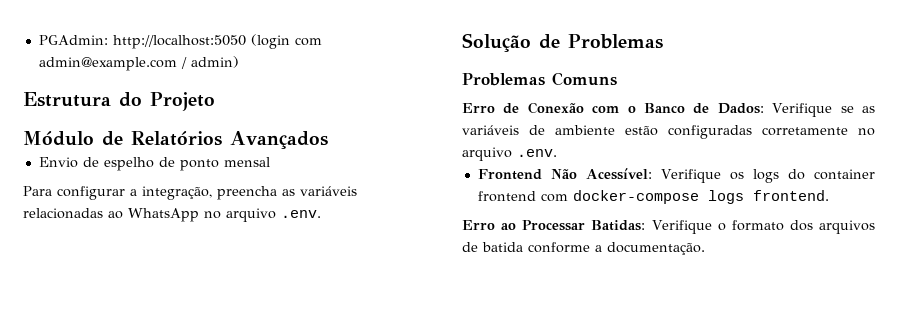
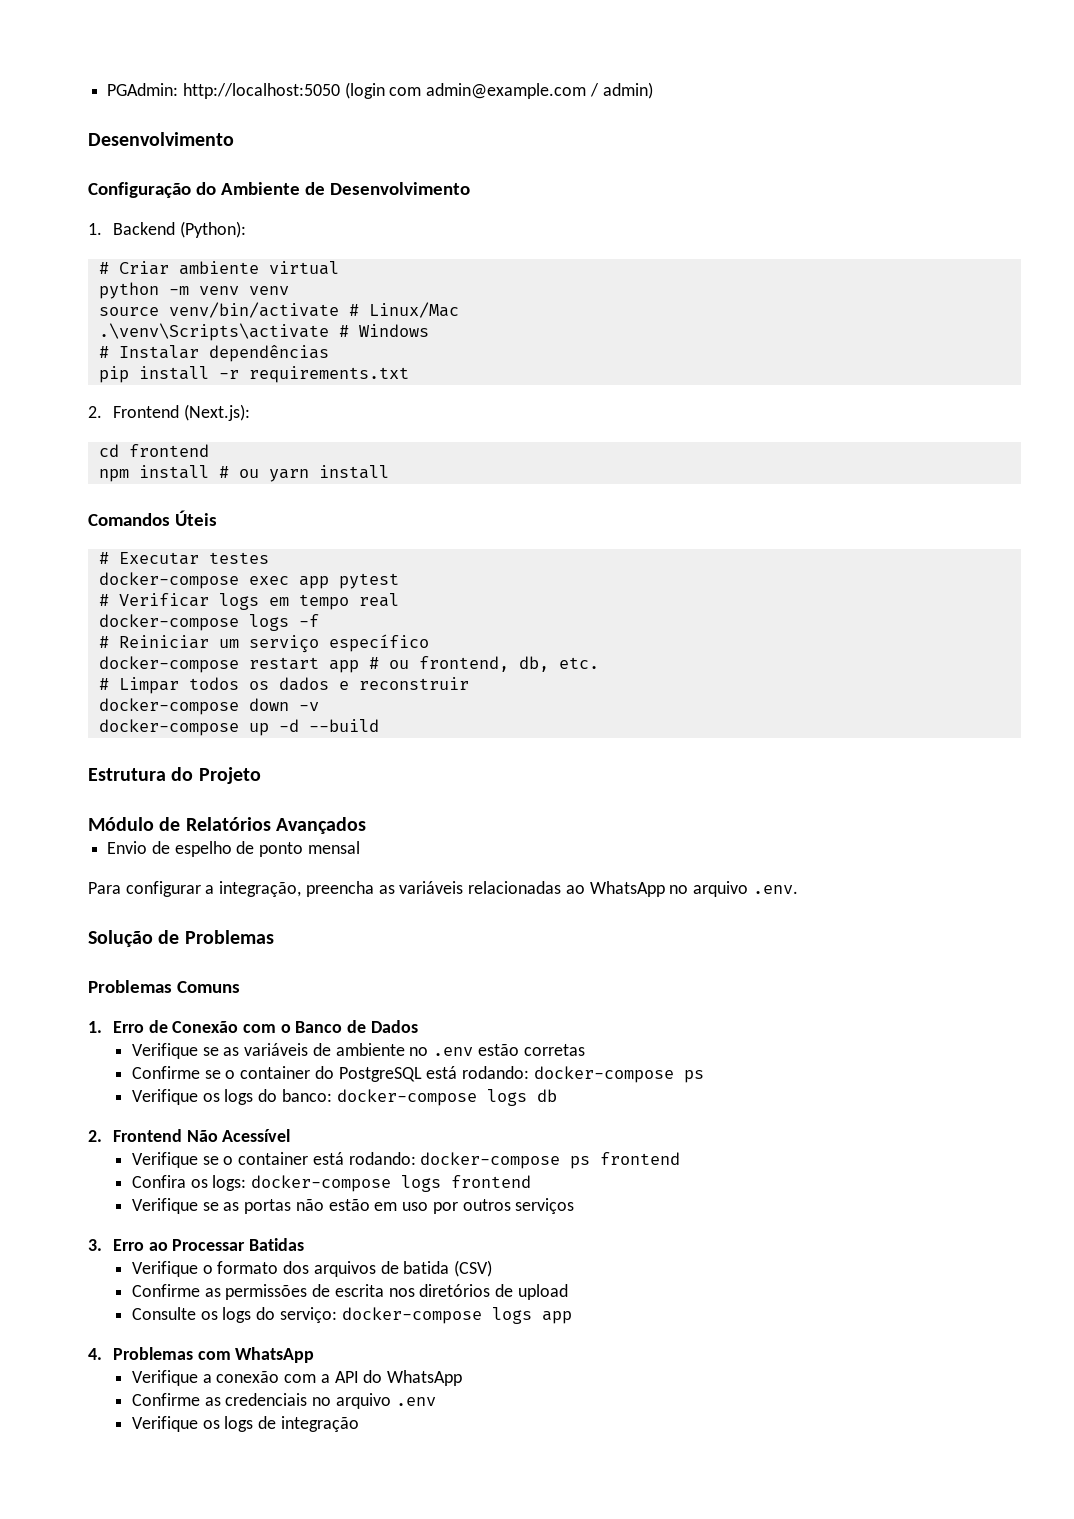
  PGAdmin: http://localhost:5050 (login com admin@example.com / admin)
+ Desenvolvimento
+ Configuração do Ambiente de Desenvolvimento
+ 1. Backend (Python):
+ # Criar ambiente virtual
+ python -m venv venv
+ source venv/bin/activate # Linux/Mac
+ .\venv\Scripts\activate # Windows
+ # Instalar dependências
+ pip install -r requirements.txt
+ 2. Frontend (Next.js):
+ cd frontend
+ npm install # ou yarn install
+ Comandos Úteis
+ # Executar testes
+ docker-compose exec app pytest
+ # Verificar logs em tempo real
+ docker-compose logs -f
+ # Reiniciar um serviço específico
+ docker-compose restart app # ou frontend, db, etc.
+ # Limpar todos os dados e reconstruir
+ docker-compose down -v
+ docker-compose up -d --build
- Erro de Conexão com o Banco de Dados: Verifique se as variáveis de ambiente estão configuradas corretamente no arquivo .env.
- Frontend Não Acessível: Verifique os logs do container frontend com docker-compose logs frontend.
- Erro ao Processar Batidas: Verifique o formato dos arquivos de batida conforme a documentação.
+ 1. Erro de Conexão com o Banco de Dados
+ Verifique se as variáveis de ambiente no .env estão corretas
+ Confirme se o container do PostgreSQL está rodando: docker-compose ps
+ Verifique os logs do banco: docker-compose logs db
+ 2. Frontend Não Acessível
+ Verifique se o container está rodando: docker-compose ps frontend
+ Confira os logs: docker-compose logs frontend
+ Verifique se as portas não estão em uso por outros serviços
+ 3. Erro ao Processar Batidas
+ Verifique o formato dos arquivos de batida (CSV)
+ Confirme as permissões de escrita nos diretórios de upload
+ Consulte os logs do serviço: docker-compose logs app
+ 4. Problemas com WhatsApp
+ Verifique a conexão com a API do WhatsApp
+ Confirme as credenciais no arquivo .env
+ Verifique os logs de integração

